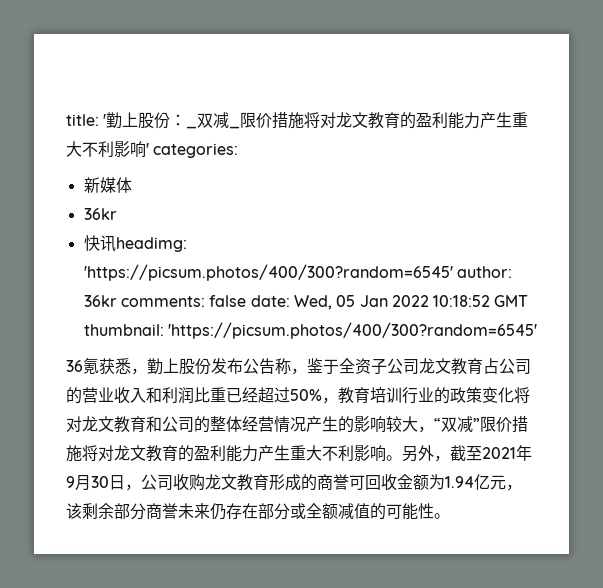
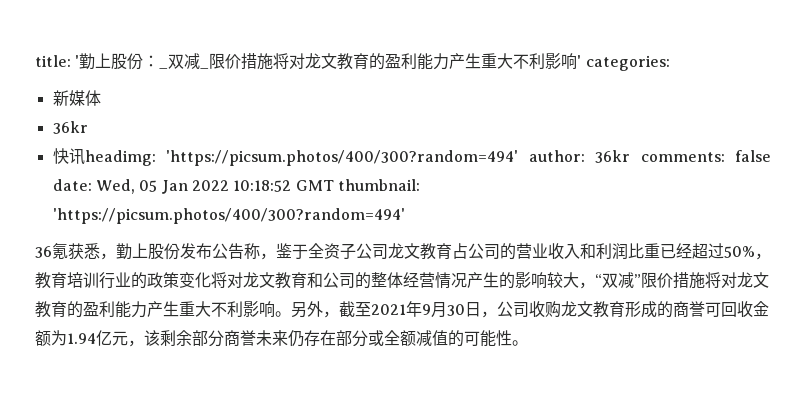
- 快讯headimg: 'https://picsum.photos/400/300?random=6545' author: 36kr comments: false date: Wed, 05 Jan 2022 10:18:52 GMT thumbnail: 'https://picsum.photos/400/300?random=6545'
+ 快讯headimg: 'https://picsum.photos/400/300?random=494' author: 36kr comments: false date: Wed, 05 Jan 2022 10:18:52 GMT thumbnail: 'https://picsum.photos/400/300?random=494'

